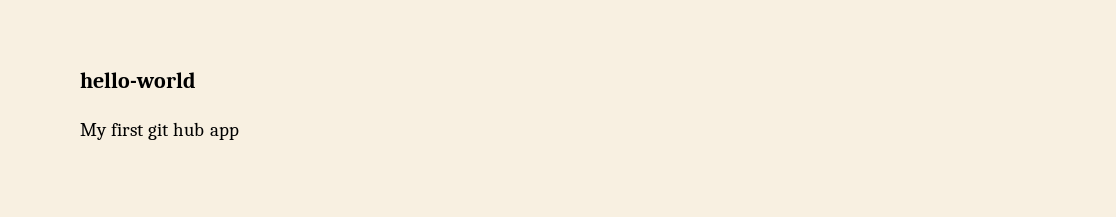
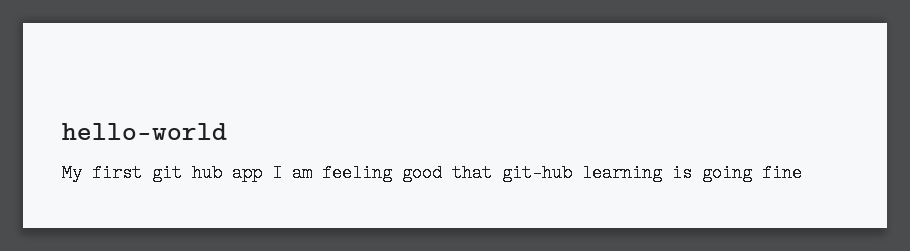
- My first git hub app
+ My first git hub app I am feeling good that git-hub learning is going fine

